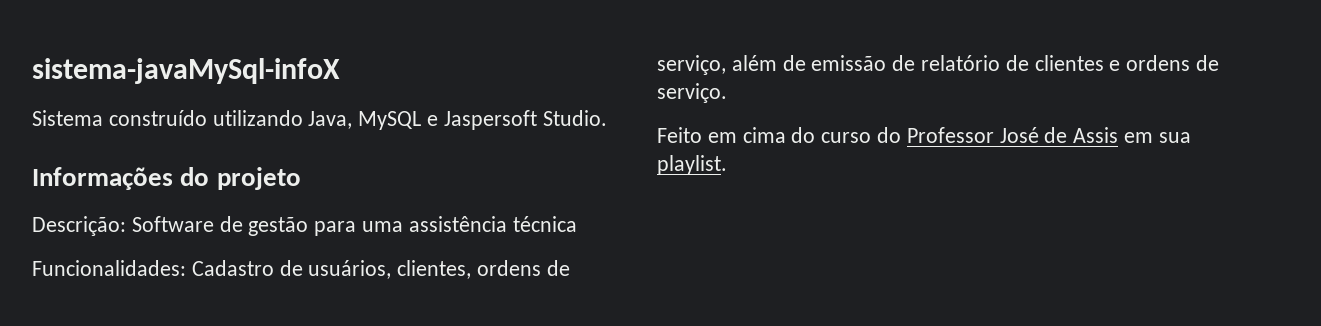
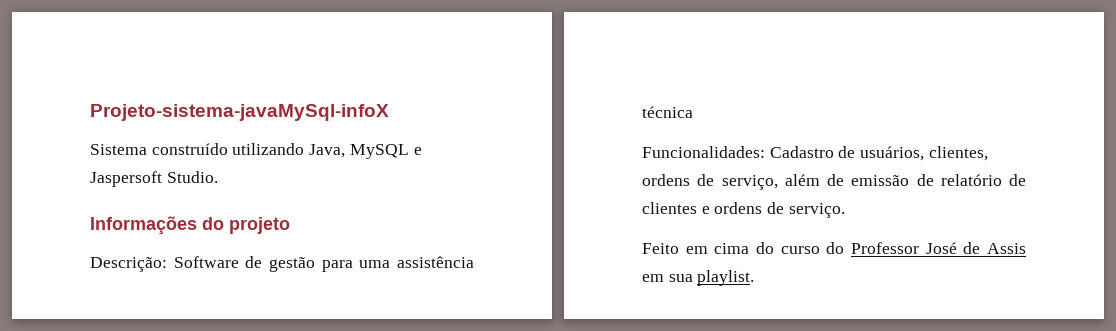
- sistema-javaMySql-infoX
+ Projeto-sistema-javaMySql-infoX

